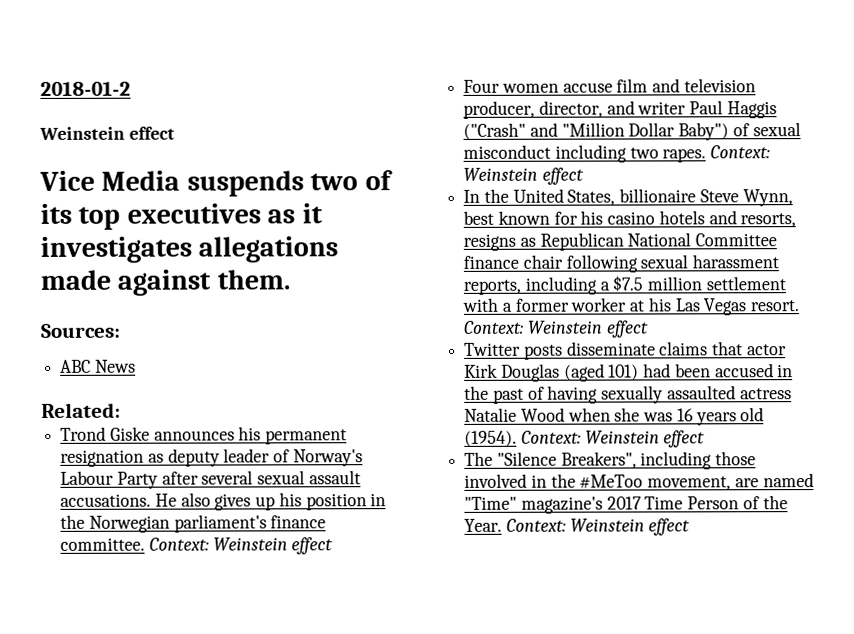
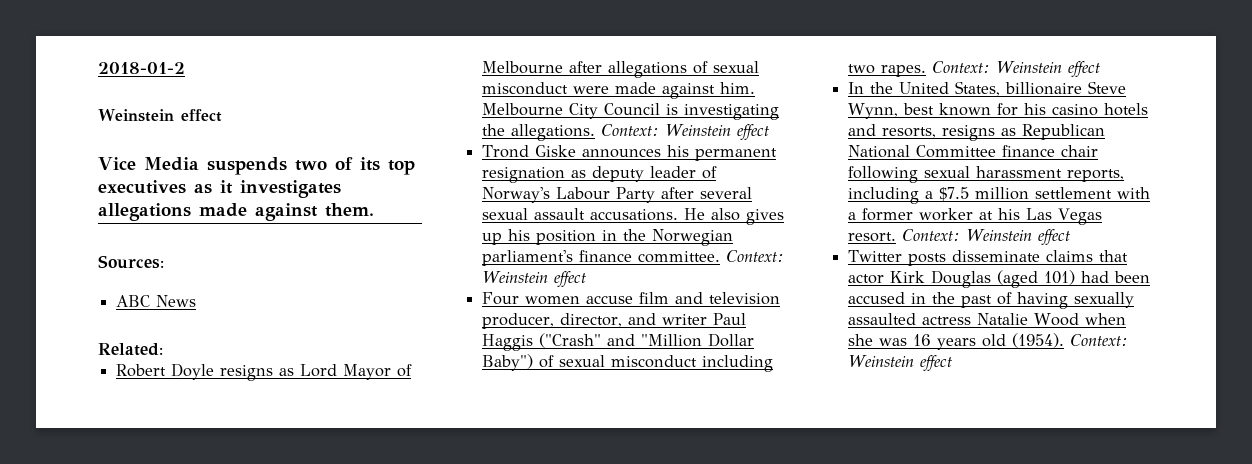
+ Robert Doyle resigns as Lord Mayor of Melbourne after allegations of sexual misconduct were made against him. Melbourne City Council is investigating the allegations. Context: Weinstein effect
- The "Silence Breakers", including those involved in the #MeToo movement, are named "Time" magazine's 2017 Time Person of the Year. Context: Weinstein effect

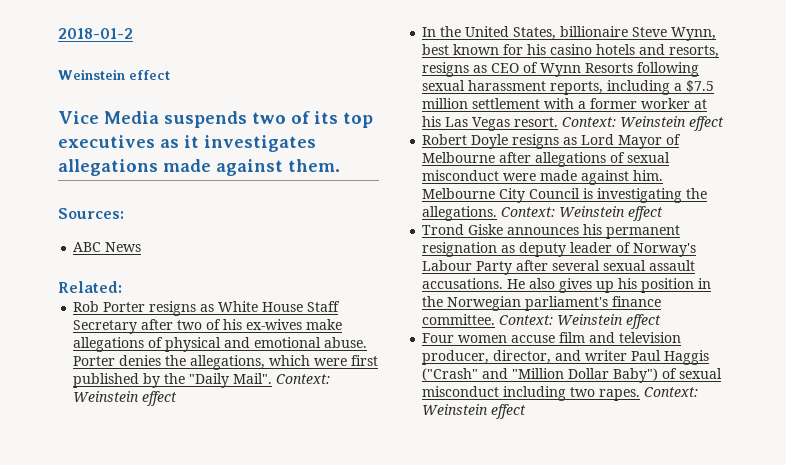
+ Rob Porter resigns as White House Staff Secretary after two of his ex-wives make allegations of physical and emotional abuse. Porter denies the allegations, which were first published by the "Daily Mail". Context: Weinstein effect
+ In the United States, billionaire Steve Wynn, best known for his casino hotels and resorts, resigns as CEO of Wynn Resorts following sexual harassment reports, including a $7.5 million settlement with a former worker at his Las Vegas resort. Context: Weinstein effect
- In the United States, billionaire Steve Wynn, best known for his casino hotels and resorts, resigns as Republican National Committee finance chair following sexual harassment reports, including a $7.5 million settlement with a former worker at his Las Vegas resort. Context: Weinstein effect
- Twitter posts disseminate claims that actor Kirk Douglas (aged 101) had been accused in the past of having sexually assaulted actress Natalie Wood when she was 16 years old (1954). Context: Weinstein effect

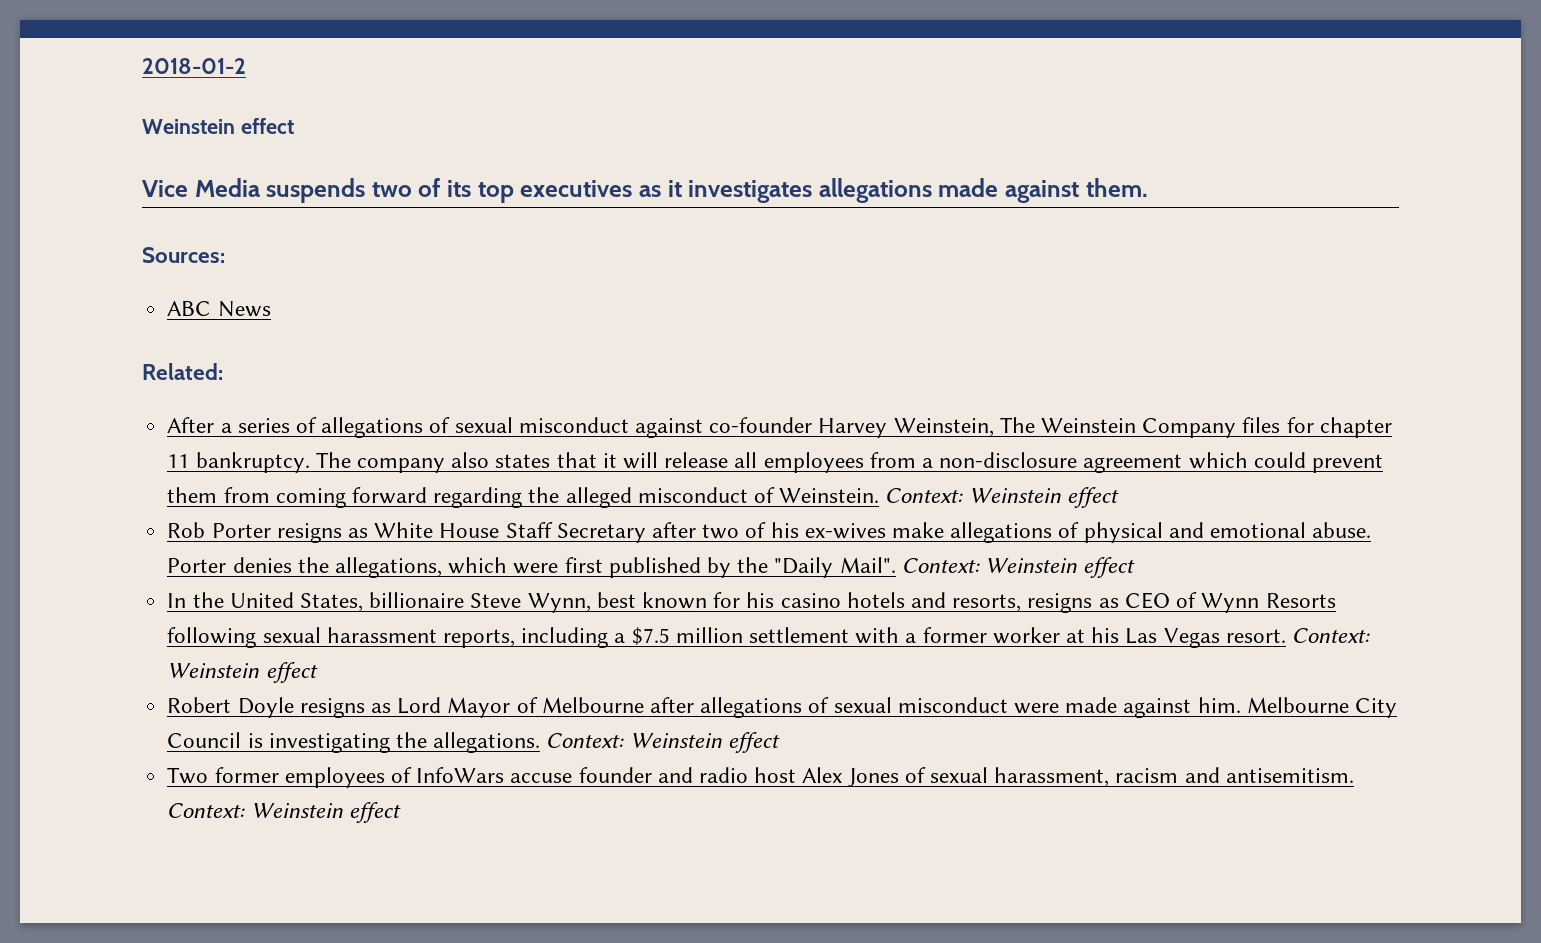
+ After a series of allegations of sexual misconduct against co-founder Harvey Weinstein, The Weinstein Company files for chapter 11 bankruptcy. The company also states that it will release all employees from a non-disclosure agreement which could prevent them from coming forward regarding the alleged misconduct of Weinstein. Context: Weinstein effect
- Trond Giske announces his permanent resignation as deputy leader of Norway's Labour Party after several sexual assault accusations. He also gives up his position in the Norwegian parliament's finance committee. Context: Weinstein effect
- Four women accuse film and television producer, director, and writer Paul Haggis ("Crash" and "Million Dollar Baby") of sexual misconduct including two rapes.
+ Two former employees of InfoWars accuse founder and radio host Alex Jones of sexual harassment, racism and antisemitism.

